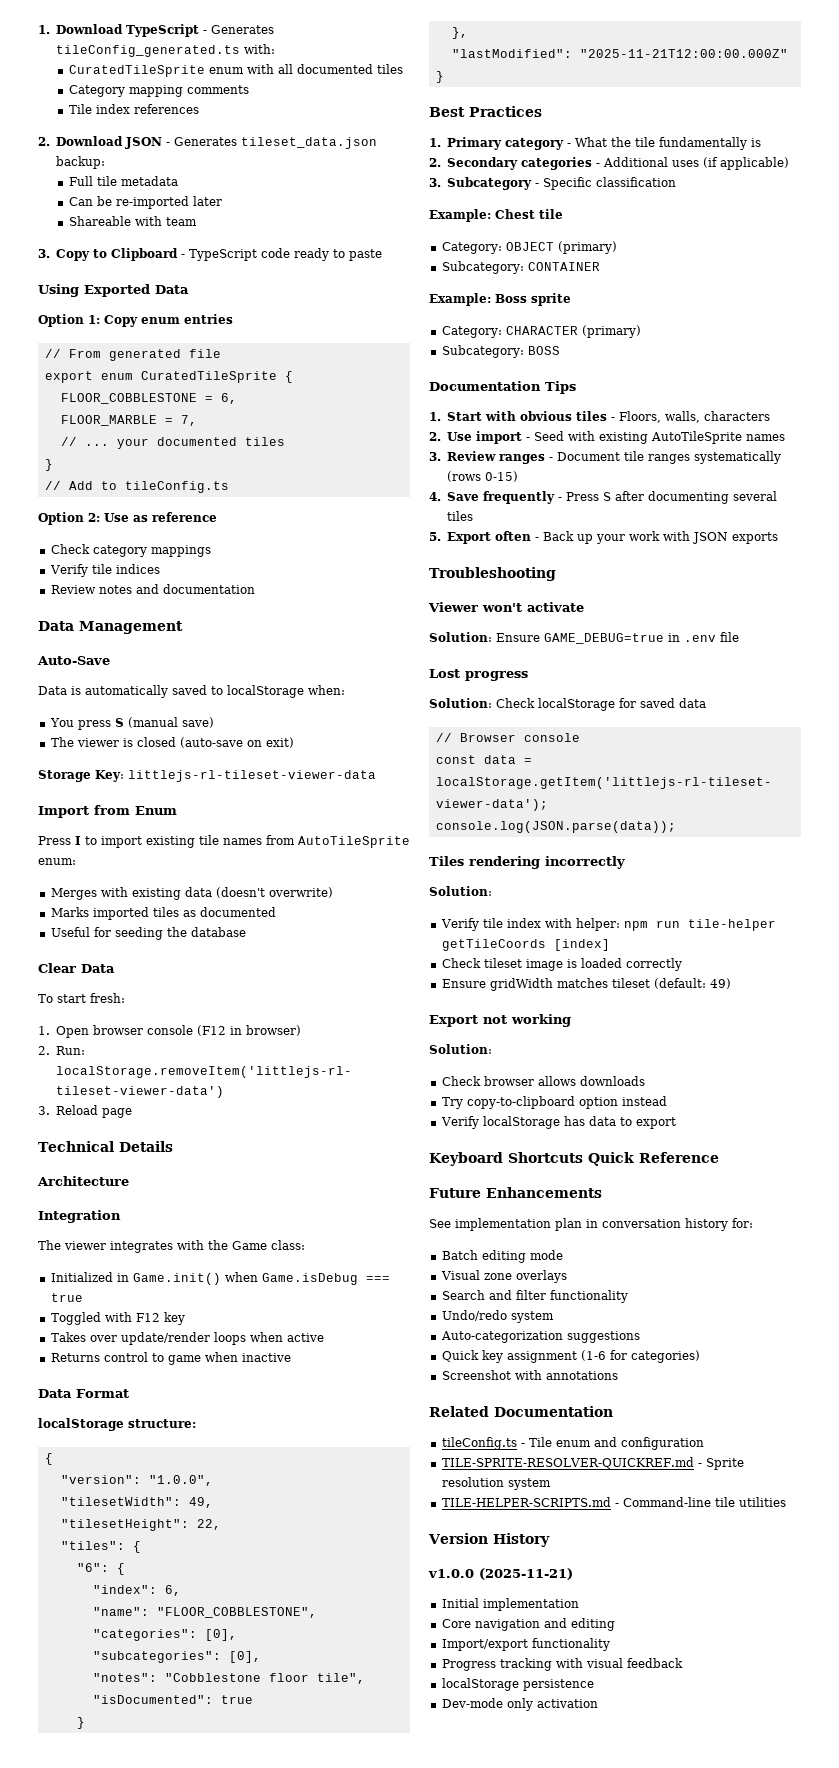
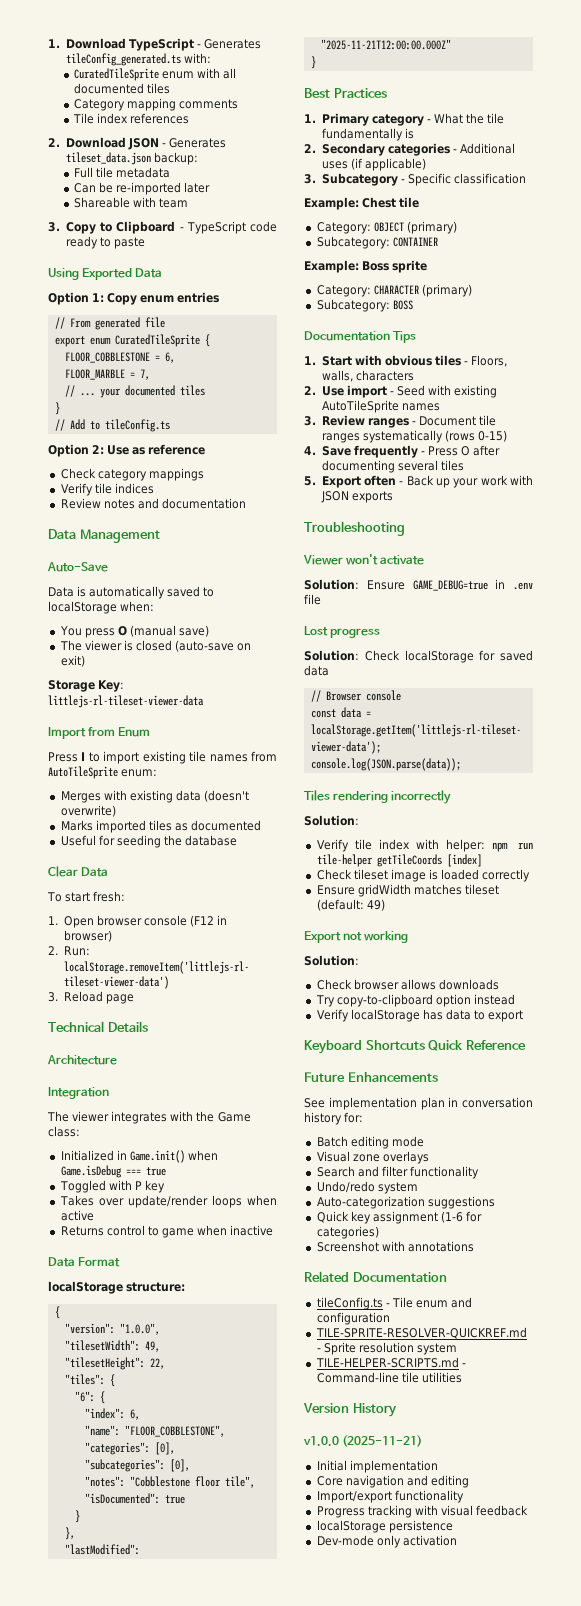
- You press S (manual save)
+ You press O (manual save)
- Toggled with F12 key
+ Toggled with P key
- 4. Save frequently - Press S after documenting several tiles
+ 4. Save frequently - Press O after documenting several tiles

